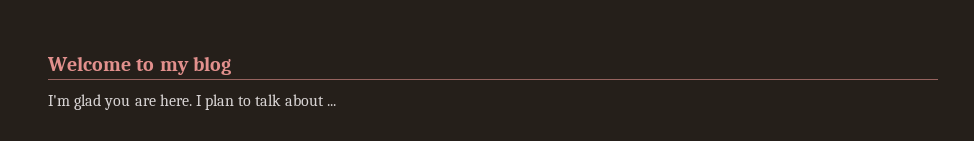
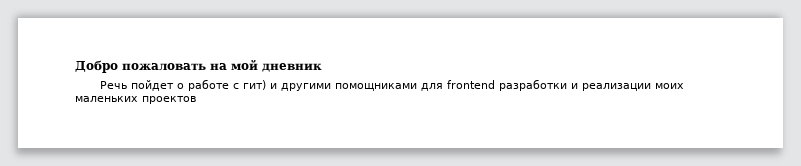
- Welcome to my blog
- I'm glad you are here. I plan to talk about ...
+ Добро пожаловать на мой дневник
+ Речь пойдет о работе с гит) и другими помощниками для frontend разработки и реализации моих маленьких проектов

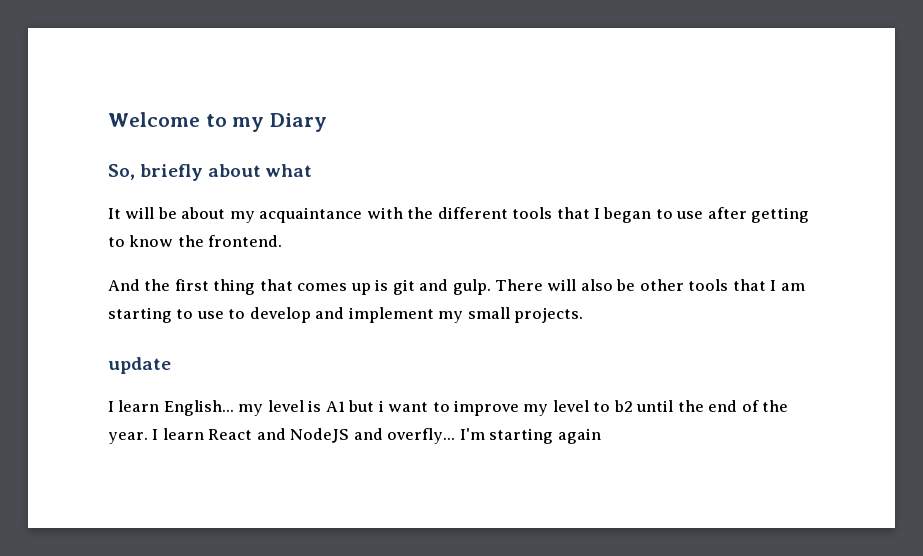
- Добро пожаловать на мой дневник
- Речь пойдет о работе с гит) и другими помощниками для frontend разработки и реализации моих маленьких проектов
+ Welcome to my Diary
+ So, briefly about what
+ It will be about my acquaintance with the different tools that I began to use after getting to know the frontend.
+ And the first thing that comes up is git and gulp. There will also be other tools that I am starting to use to develop and implement my small projects.
+ update
+ I learn English... my level is A1 but i want to improve my level to b2 until the end of the year. I learn React and NodeJS and overfly... I'm starting again

